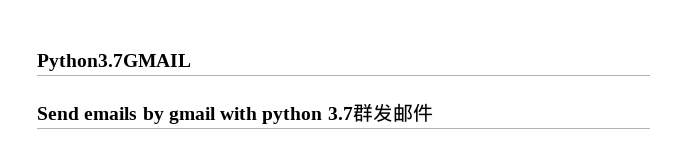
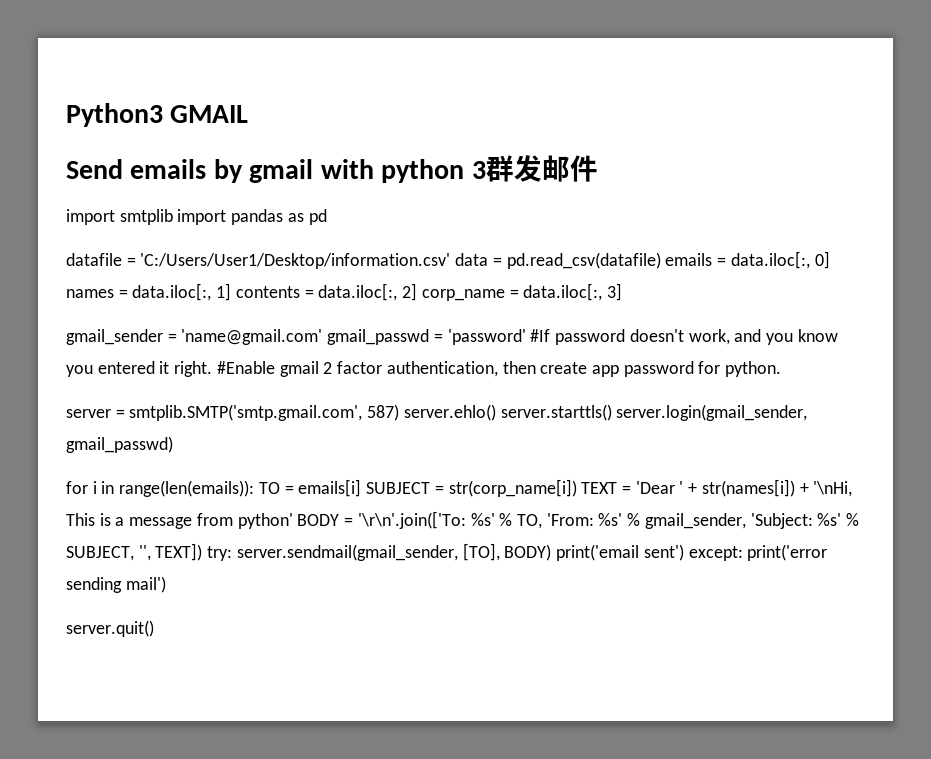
- Python3.7GMAIL
+ Python3 GMAIL
- Send emails by gmail with python 3.7群发邮件
+ Send emails by gmail with python 3群发邮件
+ import smtplib import pandas as pd
+ datafile = 'C:/Users/User1/Desktop/information.csv' data = pd.read_csv(datafile) emails = data.iloc[:, 0] names = data.iloc[:, 1] contents = data.iloc[:, 2] corp_name = data.iloc[:, 3]
+ gmail_sender = 'name@gmail.com' gmail_passwd = 'password' #If password doesn't work, and you know you entered it right. #Enable gmail 2 factor authentication, then create app password for python.
+ server = smtplib.SMTP('smtp.gmail.com', 587) server.ehlo() server.starttls() server.login(gmail_sender, gmail_passwd)
+ for i in range(len(emails)): TO = emails[i] SUBJECT = str(corp_name[i]) TEXT = 'Dear ' + str(names[i]) + '\nHi, This is a message from python' BODY = '\r\n'.join(['To: %s' % TO, 'From: %s' % gmail_sender, 'Subject: %s' % SUBJECT, '', TEXT]) try: server.sendmail(gmail_sender, [TO], BODY) print('email sent') except: print('error sending mail')
+ server.quit()

